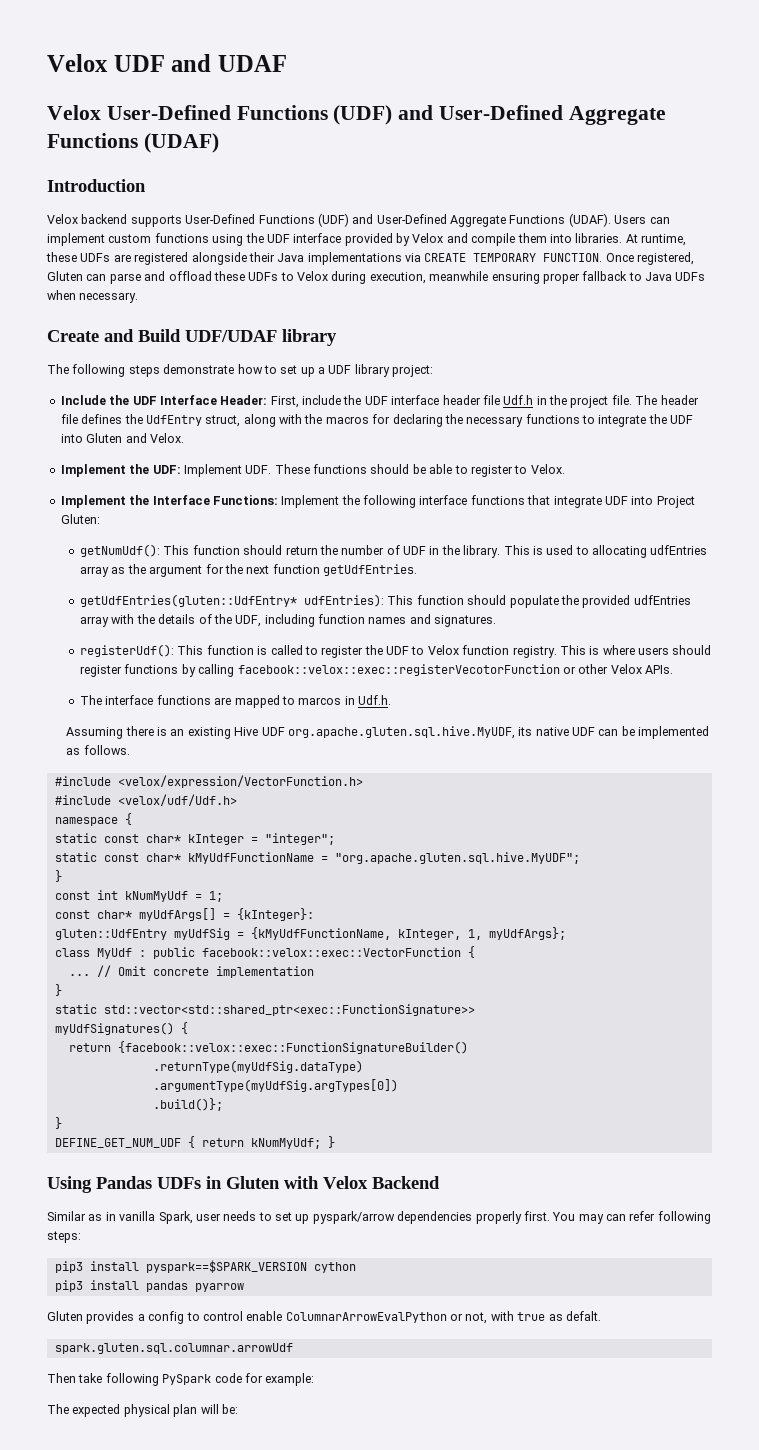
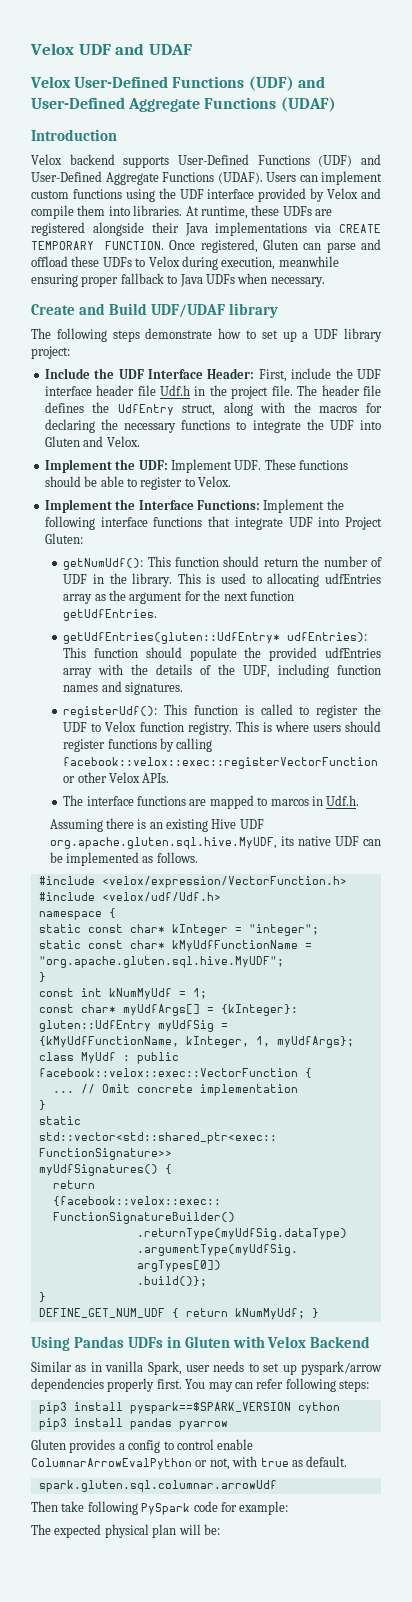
- This is where users should register functions by calling facebook::velox::exec::registerVecotorFunction or other Velox APIs.
+ This is where users should register functions by calling facebook::velox::exec::registerVectorFunction or other Velox APIs.
- Gluten provides a config to control enable ColumnarArrowEvalPython or not, with true as defalt.
+ Gluten provides a config to control enable ColumnarArrowEvalPython or not, with true as default.

